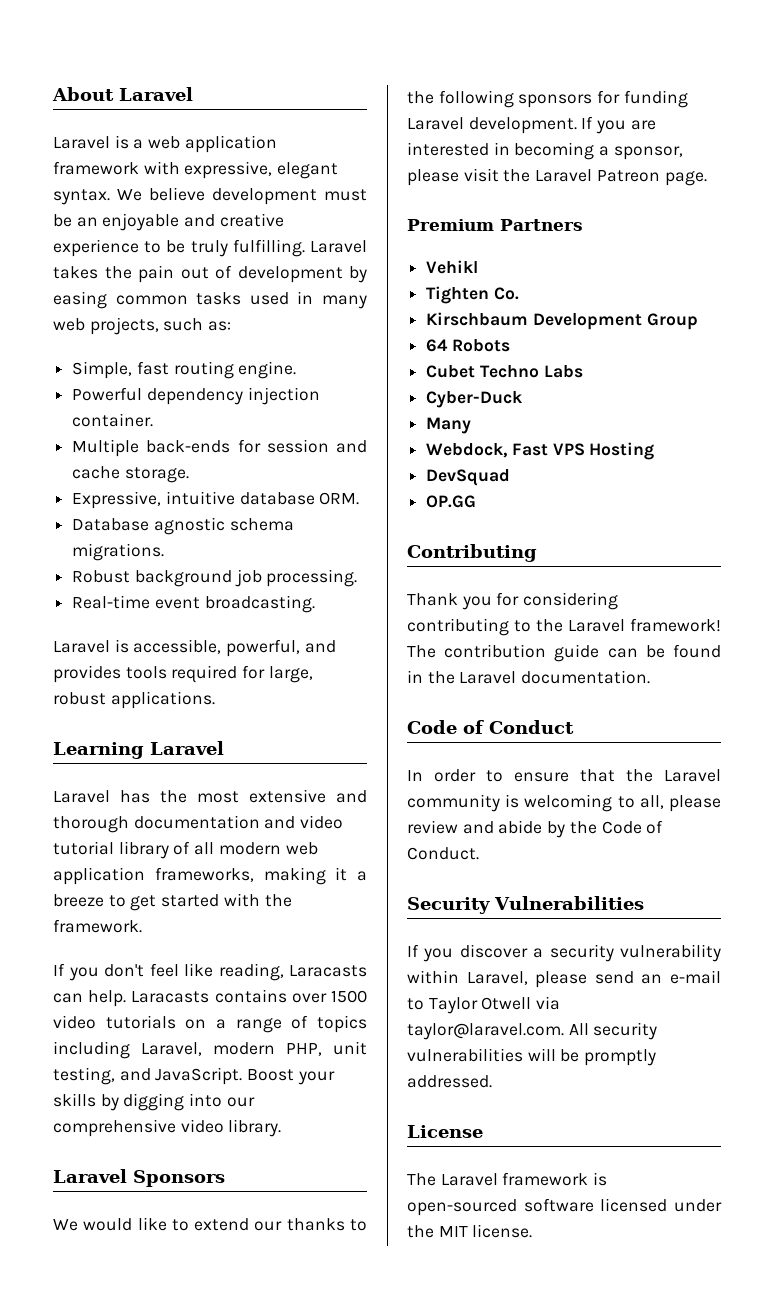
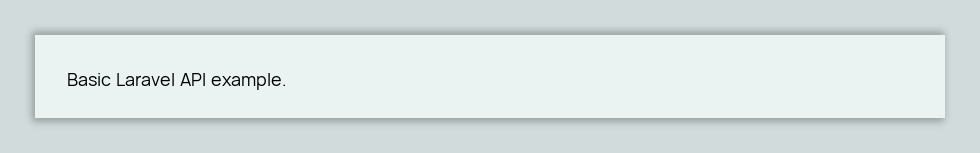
- About Laravel
- Laravel is a web application framework with expressive, elegant syntax. We believe development must be an enjoyable and creative experience to be truly fulfilling. Laravel takes the pain out of development by easing common tasks used in many web projects, such as:
- Simple, fast routing engine.
- Powerful dependency injection container.
- Multiple back-ends for session and cache storage.
- Expressive, intuitive database ORM.
- Database agnostic schema migrations.
- Robust background job processing.
- Real-time event broadcasting.
- Laravel is accessible, powerful, and provides tools required for large, robust applications.
- Learning Laravel
- Laravel has the most extensive and thorough documentation and video tutorial library of all modern web application frameworks, making it a breeze to get started with the framework.
- If you don't feel like reading, Laracasts can help. Laracasts contains over 1500 video tutorials on a range of topics including Laravel, modern PHP, unit testing, and JavaScript. Boost your skills by digging into our comprehensive video library.
- Laravel Sponsors
- We would like to extend our thanks to the following sponsors for funding Laravel development. If you are interested in becoming a sponsor, please visit the Laravel Patreon page.
- Premium Partners
- Vehikl
- Tighten Co.
- Kirschbaum Development Group
- 64 Robots
- Cubet Techno Labs
- Cyber-Duck
- Many
- Webdock, Fast VPS Hosting
- DevSquad
- OP.GG
- Contributing
- Thank you for considering contributing to the Laravel framework! The contribution guide can be found in the Laravel documentation.
- Code of Conduct
- In order to ensure that the Laravel community is welcoming to all, please review and abide by the Code of Conduct.
- Security Vulnerabilities
- If you discover a security vulnerability within Laravel, please send an e-mail to Taylor Otwell via taylor@laravel.com. All security vulnerabilities will be promptly addressed.
- License
- The Laravel framework is open-sourced software licensed under the MIT license.
+ Basic Laravel API example.

